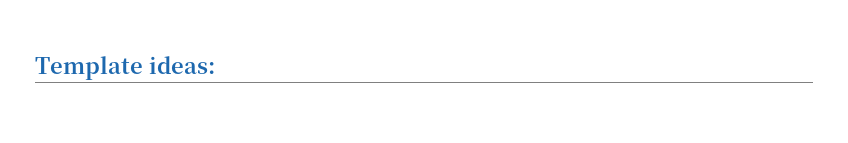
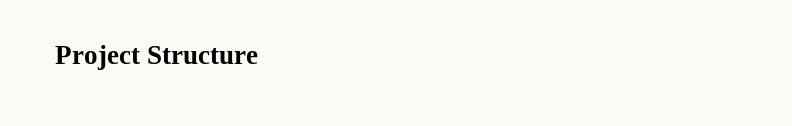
- Template ideas:
+ Project Structure

